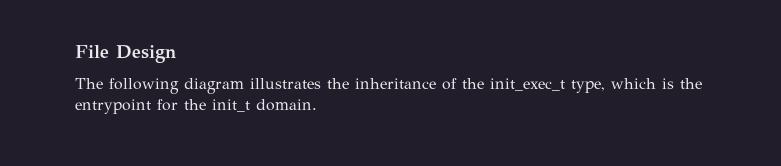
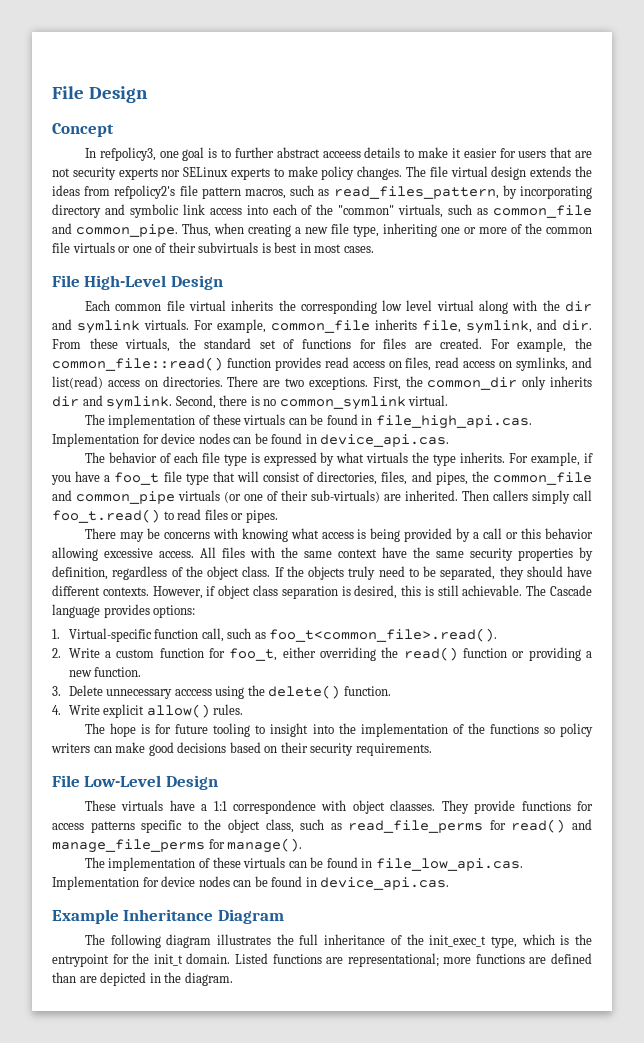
+ Concept
+ In refpolicy3, one goal is to further abstract acceess details to make it easier for users that are not security experts nor SELinux experts to make policy changes. The file virtual design extends the ideas from refpolicy2's file pattern macros, such as read_files_pattern, by incorporating directory and symbolic link access into each of the "common" virtuals, such as common_file and common_pipe. Thus, when creating a new file type, inheriting one or more of the common file virtuals or one of their subvirtuals is best in most cases.
+ File High-Level Design
+ Each common file virtual inherits the corresponding low level virtual along with the dir and symlink virtuals. For example, common_file inherits file, symlink, and dir. From these virtuals, the standard set of functions for files are created. For example, the common_file::read() function provides read access on files, read access on symlinks, and list(read) access on directories. There are two exceptions. First, the common_dir only inherits dir and symlink. Second, there is no common_symlink virtual.
+ The implementation of these virtuals can be found in file_high_api.cas. Implementation for device nodes can be found in device_api.cas.
+ The behavior of each file type is expressed by what virtuals the type inherits. For example, if you have a foo_t file type that will consist of directories, files, and pipes, the common_file and common_pipe virtuals (or one of their sub-virtuals) are inherited. Then callers simply call foo_t.read() to read files or pipes.
+ There may be concerns with knowing what access is being provided by a call or this behavior allowing excessive access. All files with the same context have the same security properties by definition, regardless of the object class. If the objects truly need to be separated, they should have different contexts. However, if object class separation is desired, this is still achievable. The Cascade language provides options:
+ 1. Virtual-specific function call, such as foo_t<common_file>.read().
+ 2. Write a custom function for foo_t, either overriding the read() function or providing a new function.
+ 3. Delete unnecessary acccess using the delete() function.
+ 4. Write explicit allow() rules.
+ The hope is for future tooling to insight into the implementation of the functions so policy writers can make good decisions based on their security requirements.
+ File Low-Level Design
+ These virtuals have a 1:1 correspondence with object claasses. They provide functions for access patterns specific to the object class, such as read_file_perms for read() and manage_file_perms for manage().
+ The implementation of these virtuals can be found in file_low_api.cas. Implementation for device nodes can be found in device_api.cas.
+ Example Inheritance Diagram
- The following diagram illustrates the inheritance of the init_exec_t type, which is the entrypoint for the init_t domain.
+ The following diagram illustrates the full inheritance of the init_exec_t type, which is the entrypoint for the init_t domain.
+ Listed functions are representational; more functions are defined than are depicted in the diagram.

